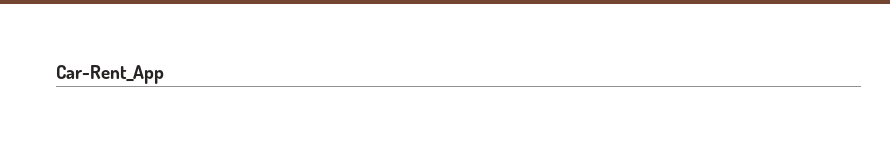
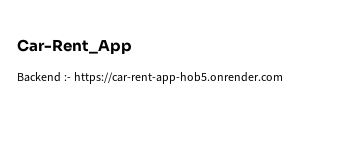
+ Backend :- https://car-rent-app-hob5.onrender.com

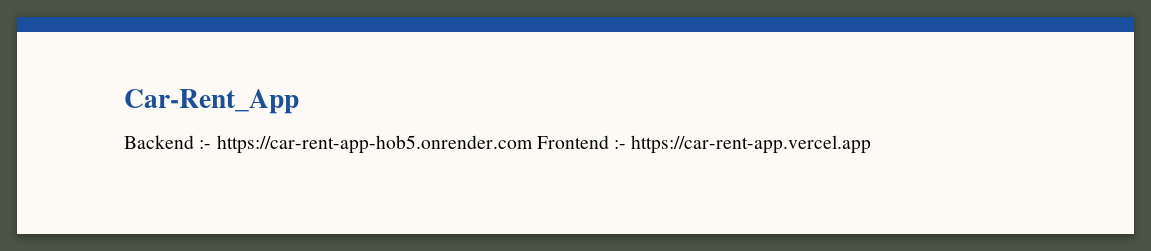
- Backend :- https://car-rent-app-hob5.onrender.com
+ Backend :- https://car-rent-app-hob5.onrender.com Frontend :- https://car-rent-app.vercel.app

